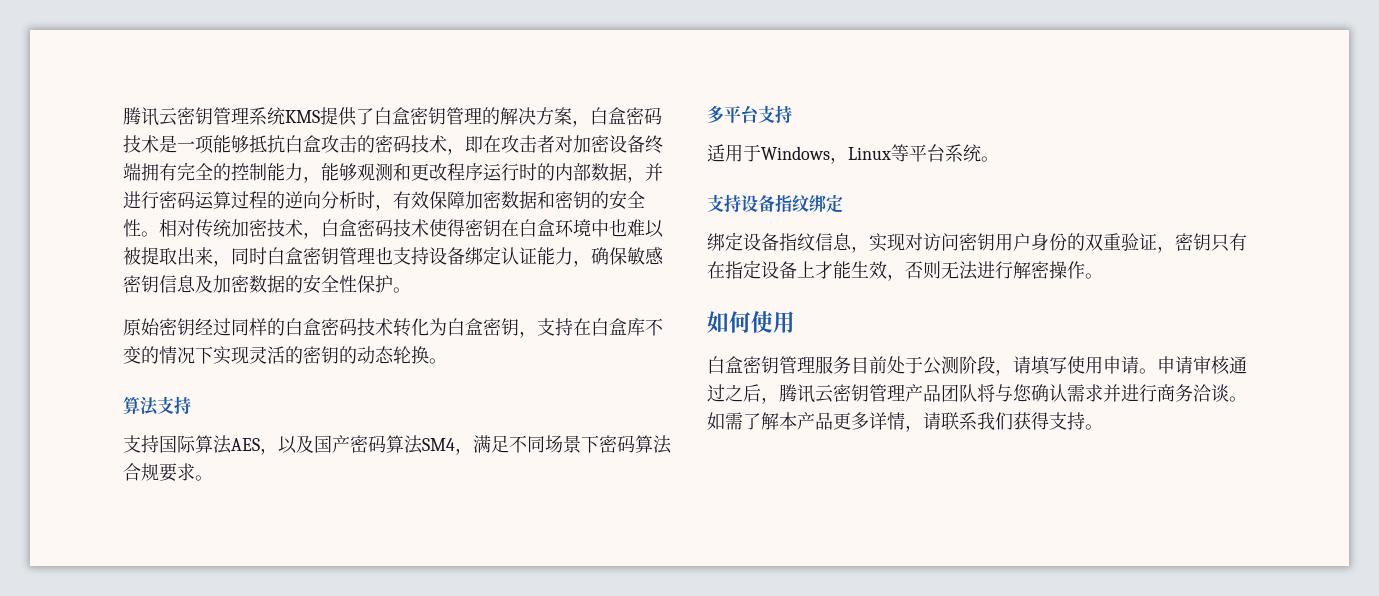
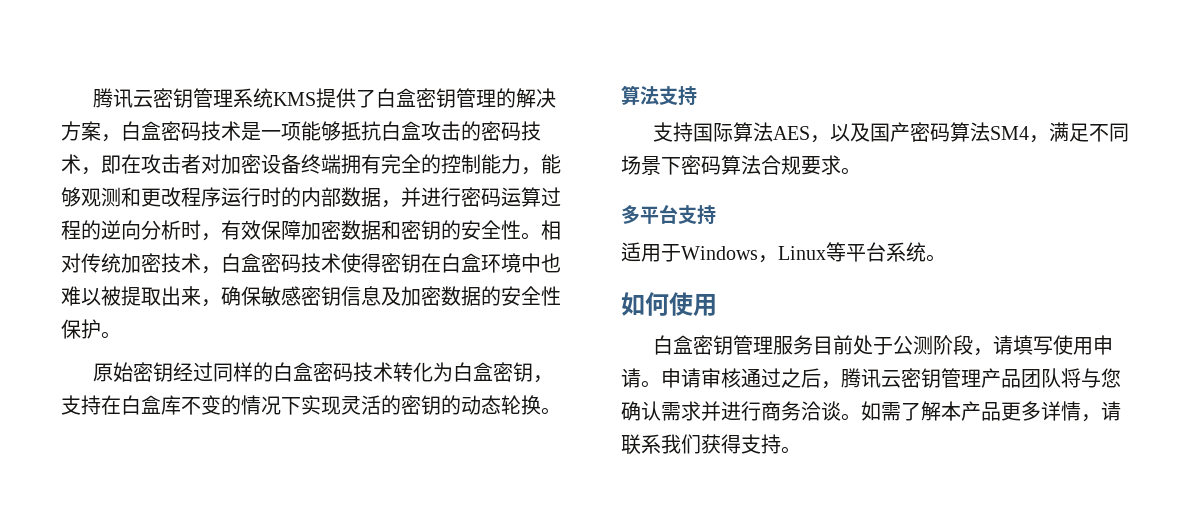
- 相对传统加密技术，白盒密码技术使得密钥在白盒环境中也难以被提取出来，同时白盒密钥管理也支持设备绑定认证能力，确保敏感密钥信息及加密数据的安全性保护。
+ 相对传统加密技术，白盒密码技术使得密钥在白盒环境中也难以被提取出来，确保敏感密钥信息及加密数据的安全性保护。
- 支持设备指纹绑定
- 绑定设备指纹信息，实现对访问密钥用户身份的双重验证，密钥只有在指定设备上才能生效，否则无法进行解密操作。

